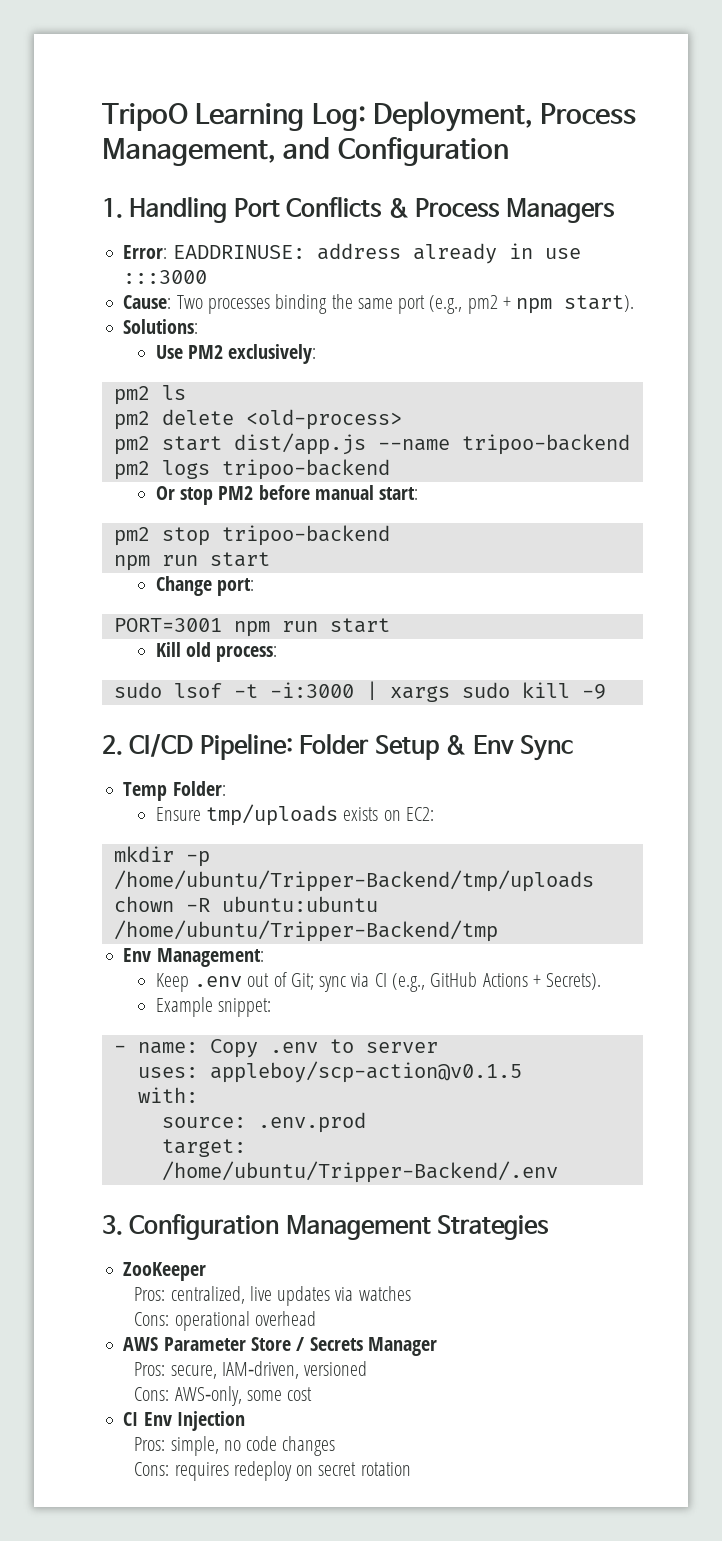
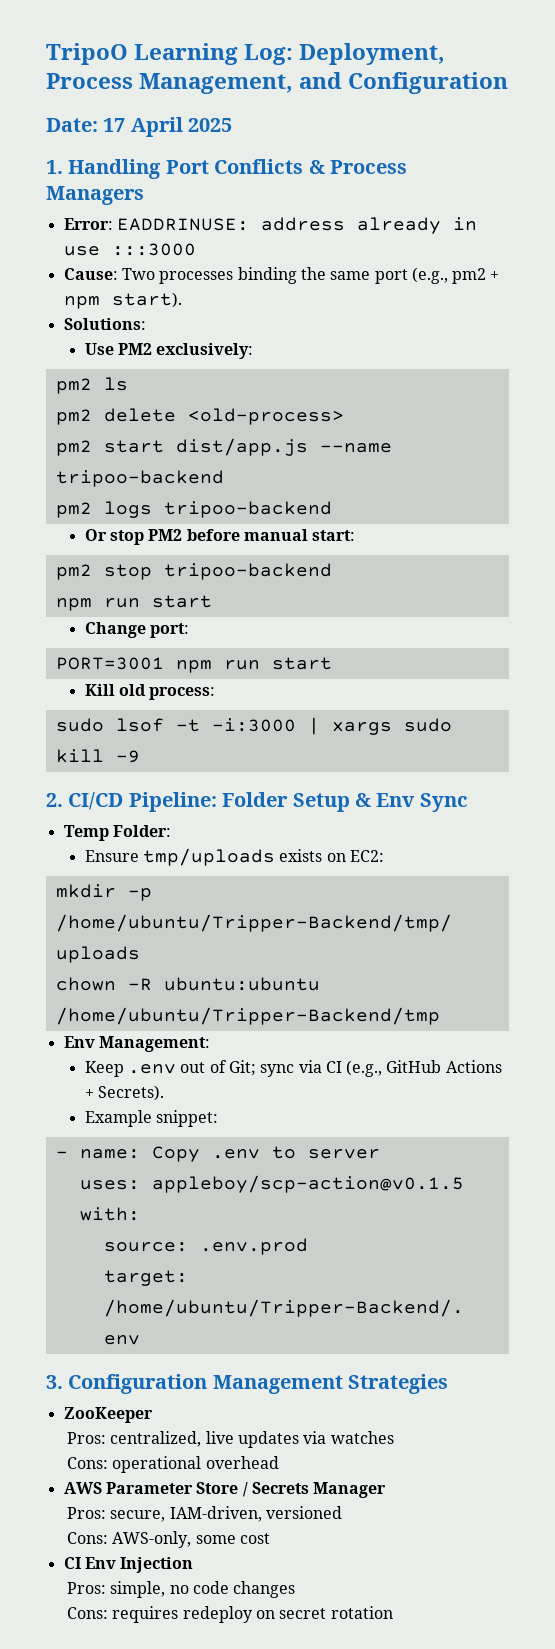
+ Date: 17 April 2025

